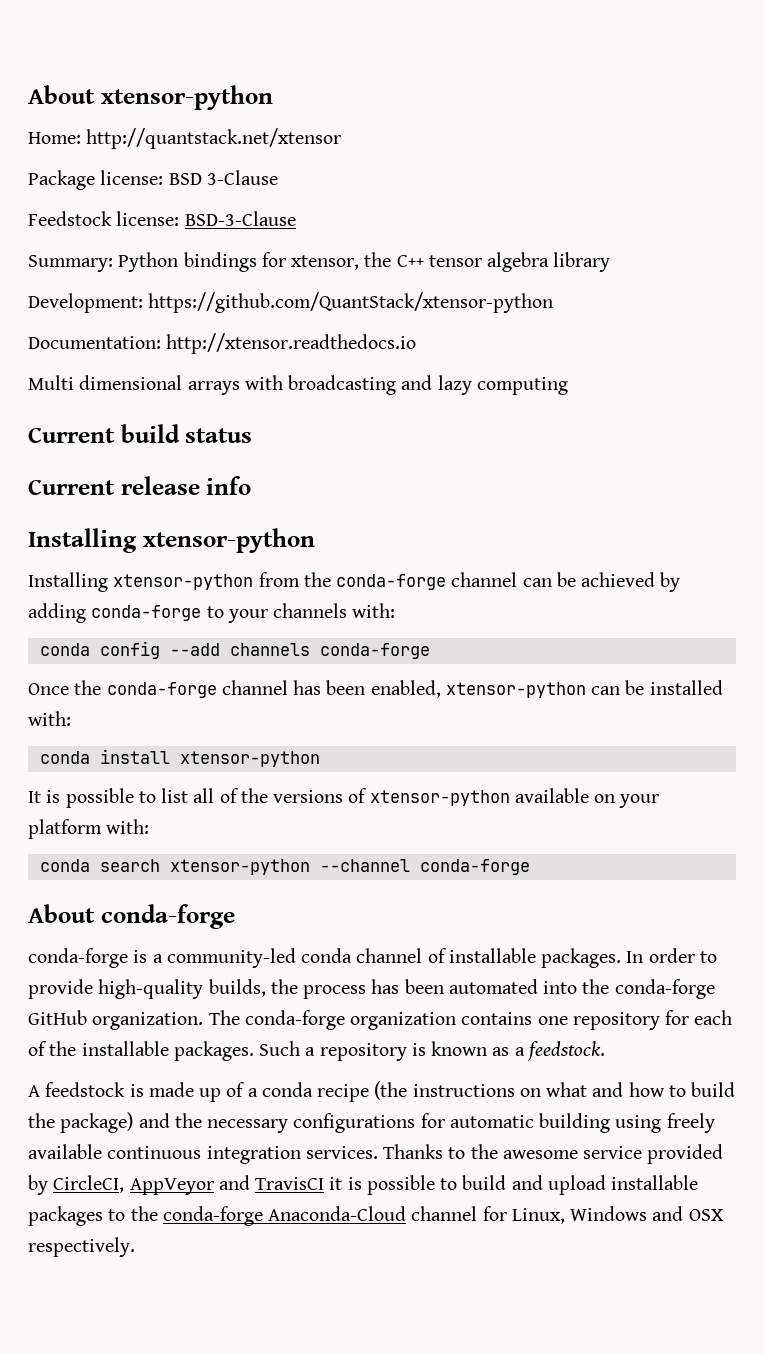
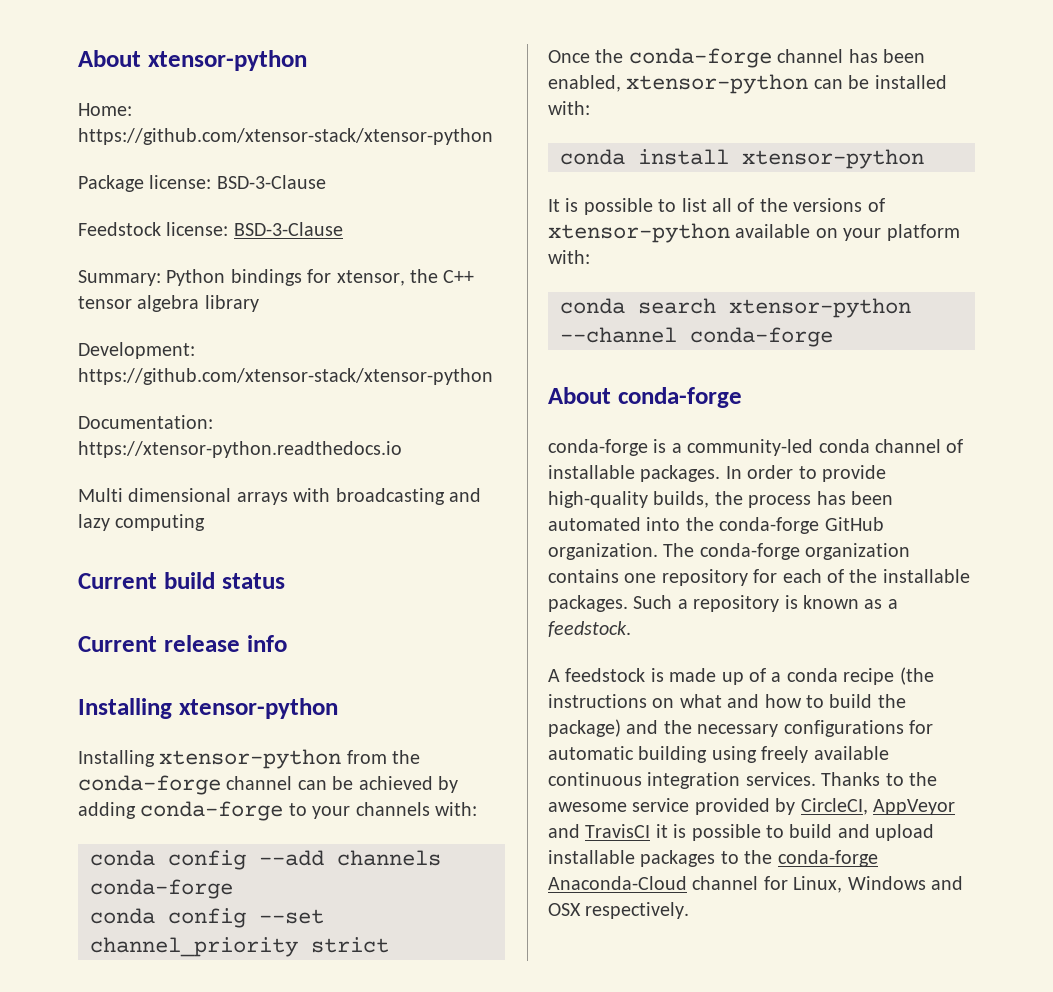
- Home: http://quantstack.net/xtensor
+ Home: https://github.com/xtensor-stack/xtensor-python
- Package license: BSD 3-Clause
+ Package license: BSD-3-Clause
- Development: https://github.com/QuantStack/xtensor-python
+ Development: https://github.com/xtensor-stack/xtensor-python
- Documentation: http://xtensor.readthedocs.io
+ Documentation: https://xtensor-python.readthedocs.io
+ conda config --set channel_priority strict

